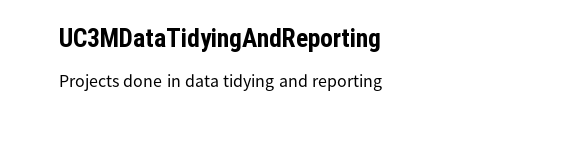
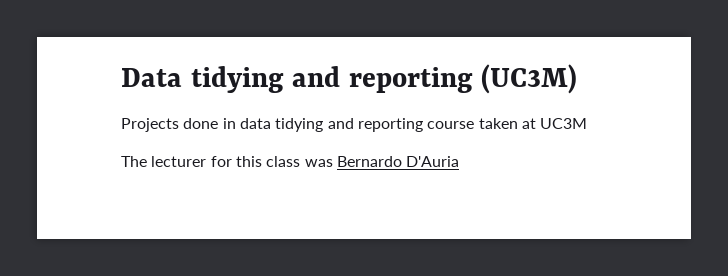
- UC3MDataTidyingAndReporting
+ Data tidying and reporting (UC3M)
- Projects done in data tidying and reporting
+ Projects done in data tidying and reporting course taken at UC3M
+ The lecturer for this class was Bernardo D'Auria

